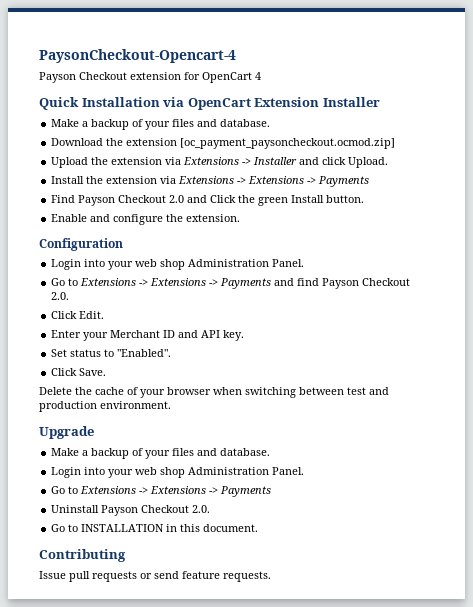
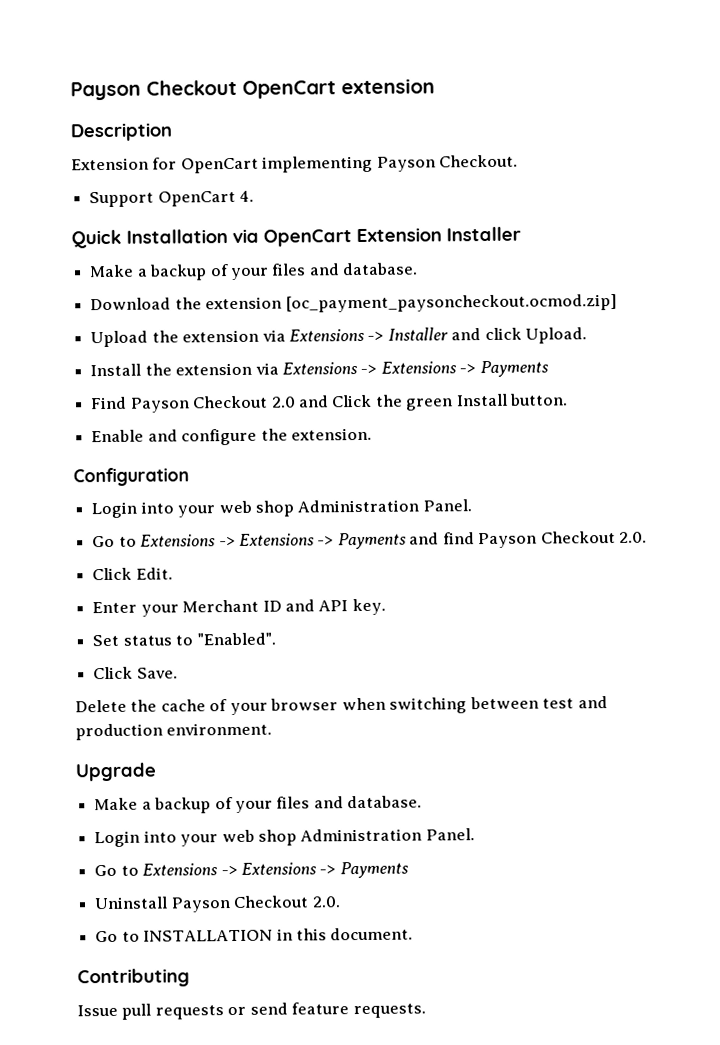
- PaysonCheckout-Opencart-4
- Payson Checkout extension for OpenCart 4
+ Payson Checkout OpenCart extension
+ Description
+ Extension for OpenCart implementing Payson Checkout.
+ Support OpenCart 4.

